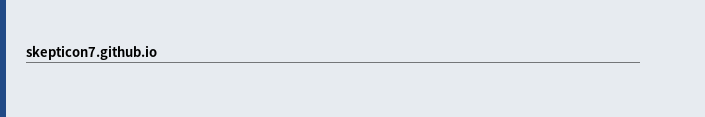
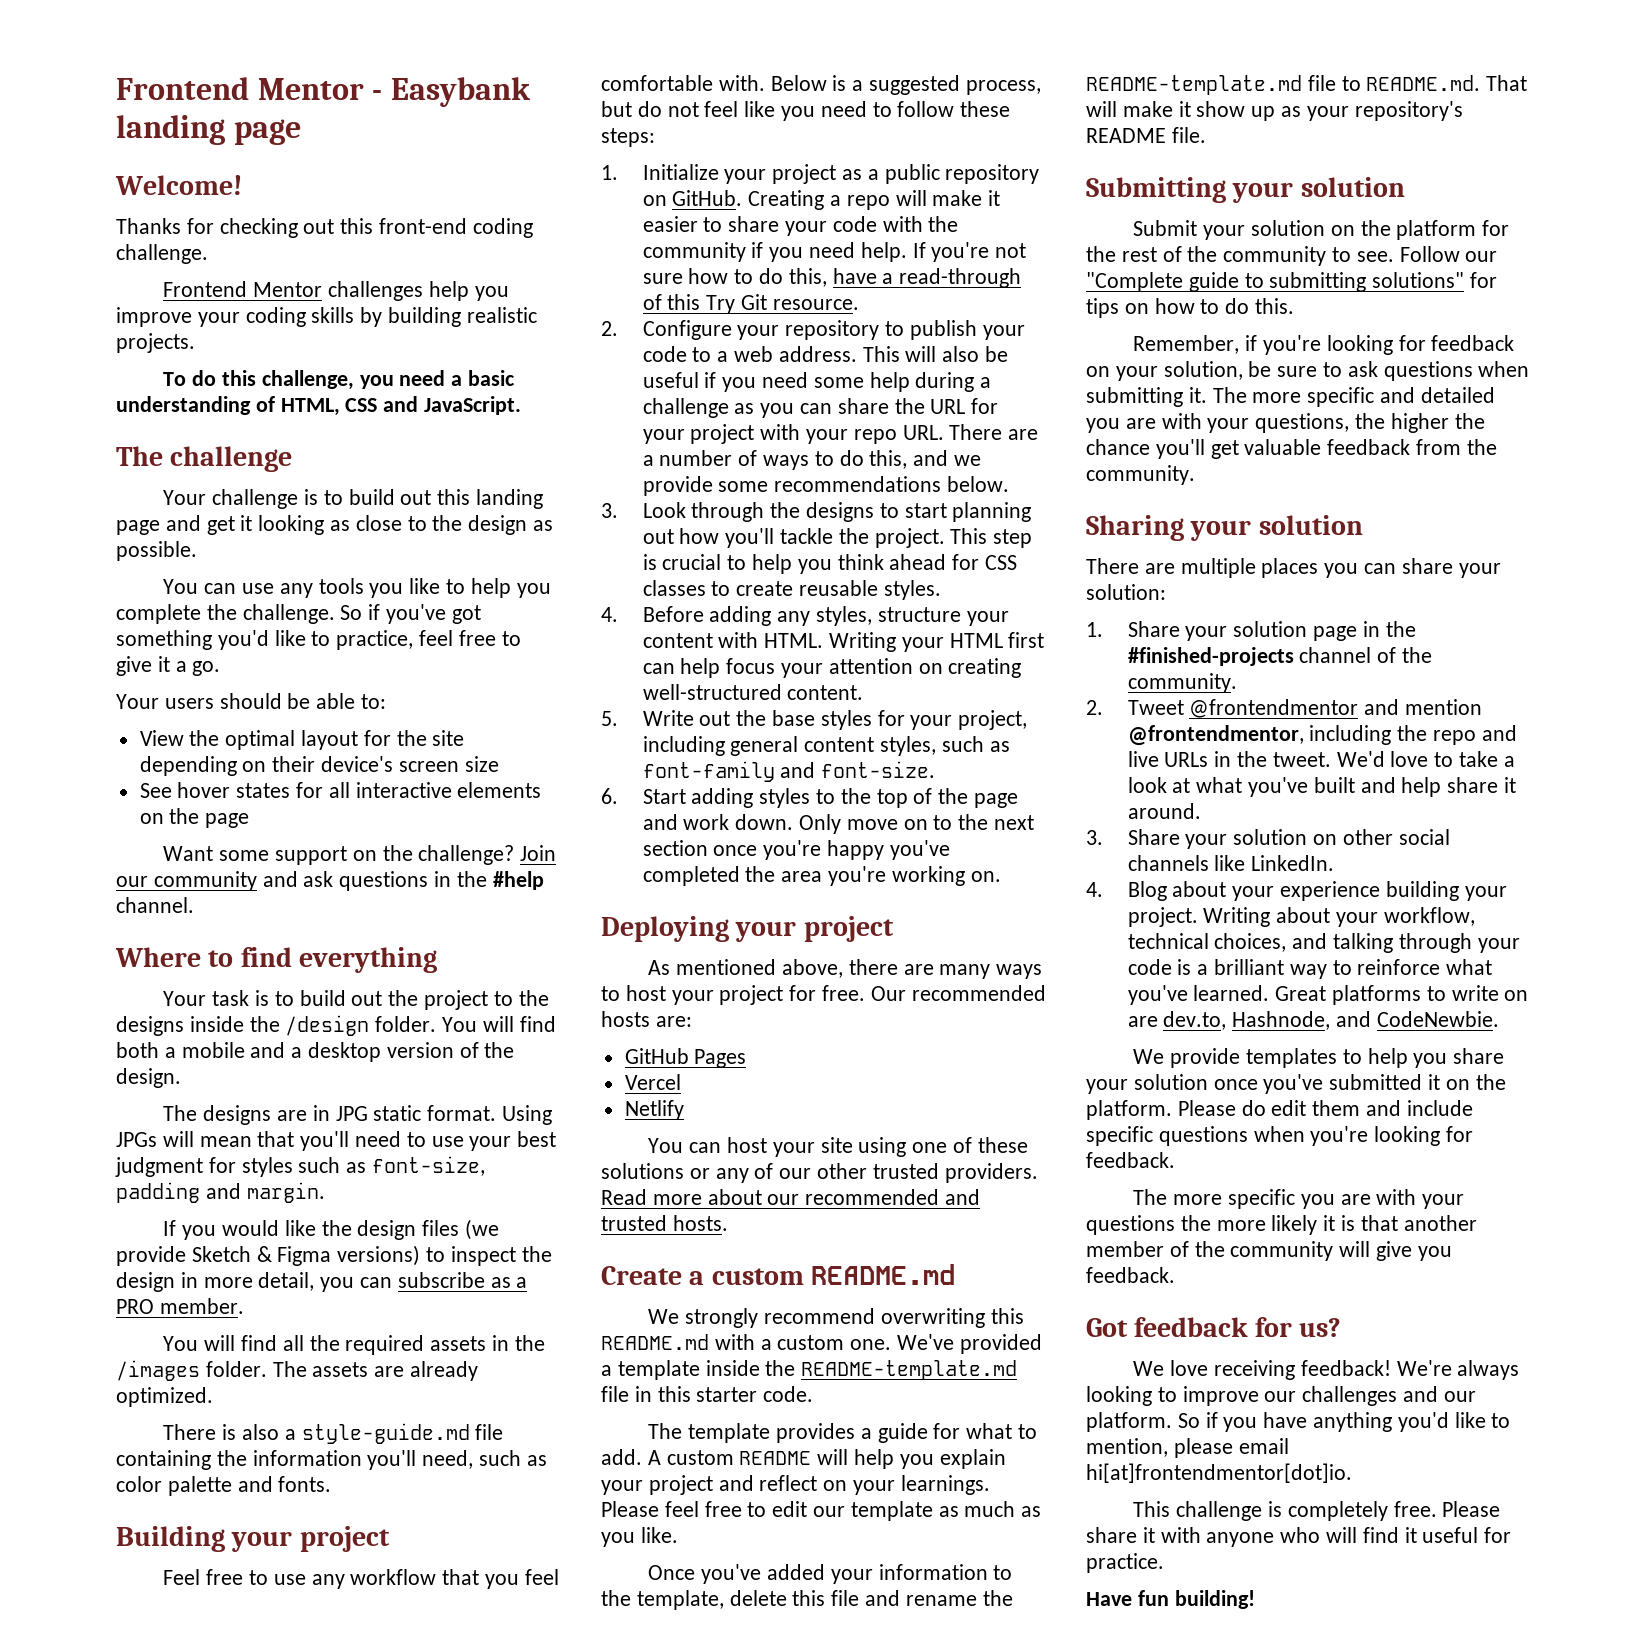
- skepticon7.github.io
+ Frontend Mentor - Easybank landing page
+ Welcome!
+ Thanks for checking out this front-end coding challenge.
+ Frontend Mentor challenges help you improve your coding skills by building realistic projects.
+ To do this challenge, you need a basic understanding of HTML, CSS and JavaScript.
+ The challenge
+ Your challenge is to build out this landing page and get it looking as close to the design as possible.
+ You can use any tools you like to help you complete the challenge. So if you've got something you'd like to practice, feel free to give it a go.
+ Your users should be able to:
+ View the optimal layout for the site depending on their device's screen size
+ See hover states for all interactive elements on the page
+ Want some support on the challenge? Join our community and ask questions in the #help channel.
+ Where to find everything
+ Your task is to build out the project to the designs inside the /design folder. You will find both a mobile and a desktop version of the design.
+ The designs are in JPG static format. Using JPGs will mean that you'll need to use your best judgment for styles such as font-size, padding and margin.
+ If you would like the design files (we provide Sketch & Figma versions) to inspect the design in more detail, you can subscribe as a PRO member.
+ You will find all the required assets in the /images folder. The assets are already optimized.
+ There is also a style-guide.md file containing the information you'll need, such as color palette and fonts.
+ Building your project
+ Feel free to use any workflow that you feel comfortable with. Below is a suggested process, but do not feel like you need to follow these steps:
+ 1. Initialize your project as a public repository on GitHub. Creating a repo will make it easier to share your code with the community if you need help. If you're not sure how to do this, have a read-through of this Try Git resource.
+ 2. Configure your repository to publish your code to a web address. This will also be useful if you need some help during a challenge as you can share the URL for your project with your repo URL. There are a number of ways to do this, and we provide some recommendations below.
+ 3. Look through the designs to start planning out how you'll tackle the project. This step is crucial to help you think ahead for CSS classes to create reusable styles.
+ 4. Before adding any styles, structure your content with HTML. Writing your HTML first can help focus your attention on creating well-structured content.
+ 5. Write out the base styles for your project, including general content styles, such as font-family and font-size.
+ 6. Start adding styles to the top of the page and work down. Only move on to the next section once you're happy you've completed the area you're working on.
+ Deploying your project
+ As mentioned above, there are many ways to host your project for free. Our recommended hosts are:
+ GitHub Pages
+ Vercel
+ Netlify
+ You can host your site using one of these solutions or any of our other trusted providers. Read more about our recommended and trusted hosts.
+ Create a custom README.md
+ We strongly recommend overwriting this README.md with a custom one. We've provided a template inside the README-template.md file in this starter code.
+ The template provides a guide for what to add. A custom README will help you explain your project and reflect on your learnings. Please feel free to edit our template as much as you like.
+ Once you've added your information to the template, delete this file and rename the README-template.md file to README.md. That will make it show up as your repository's README file.
+ Submitting your solution
+ Submit your solution on the platform for the rest of the community to see. Follow our "Complete guide to submitting solutions" for tips on how to do this.
+ Remember, if you're looking for feedback on your solution, be sure to ask questions when submitting it. The more specific and detailed you are with your questions, the higher the chance you'll get valuable feedback from the community.
+ Sharing your solution
+ There are multiple places you can share your solution:
+ 1. Share your solution page in the #finished-projects channel of the community.
+ 2. Tweet @frontendmentor and mention @frontendmentor, including the repo and live URLs in the tweet. We'd love to take a look at what you've built and help share it around.
+ 3. Share your solution on other social channels like LinkedIn.
+ 4. Blog about your experience building your project. Writing about your workflow, technical choices, and talking through your code is a brilliant way to reinforce what you've learned. Great platforms to write on are dev.to, Hashnode, and CodeNewbie.
+ We provide templates to help you share your solution once you've submitted it on the platform. Please do edit them and include specific questions when you're looking for feedback.
+ The more specific you are with your questions the more likely it is that another member of the community will give you feedback.
+ Got feedback for us?
+ We love receiving feedback! We're always looking to improve our challenges and our platform. So if you have anything you'd like to mention, please email hi[at]frontendmentor[dot]io.
+ This challenge is completely free. Please share it with anyone who will find it useful for practice.
+ Have fun building!

